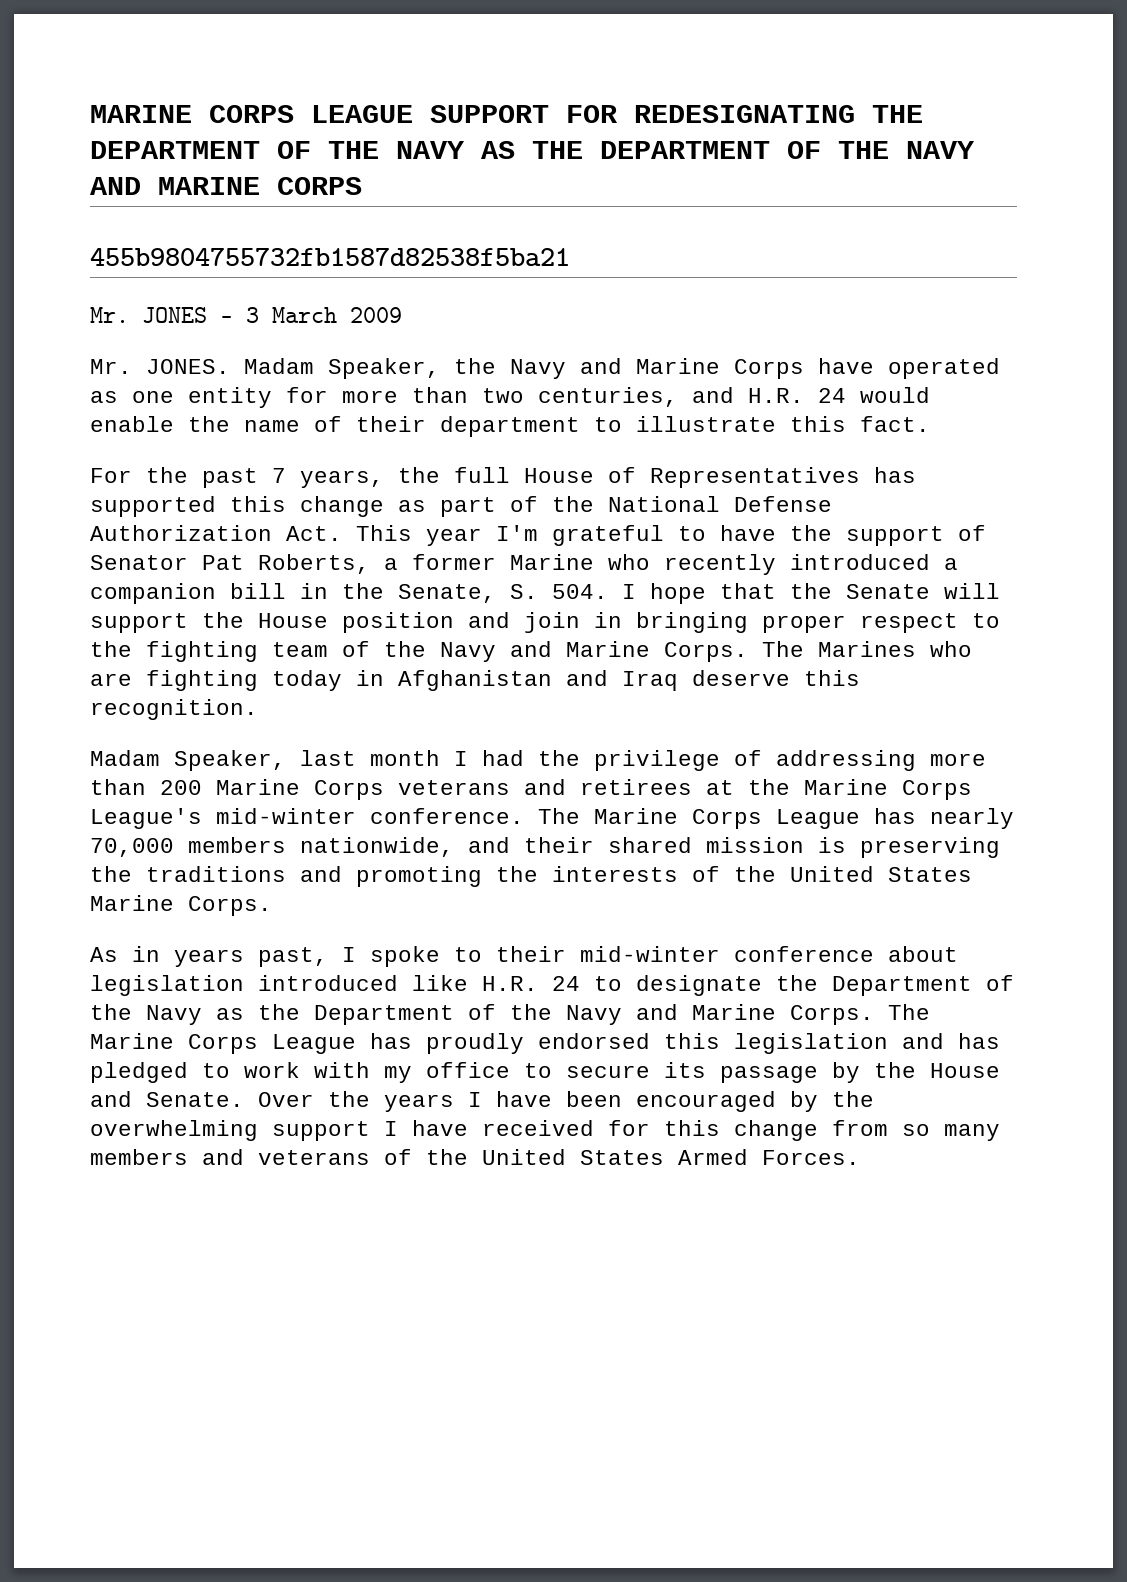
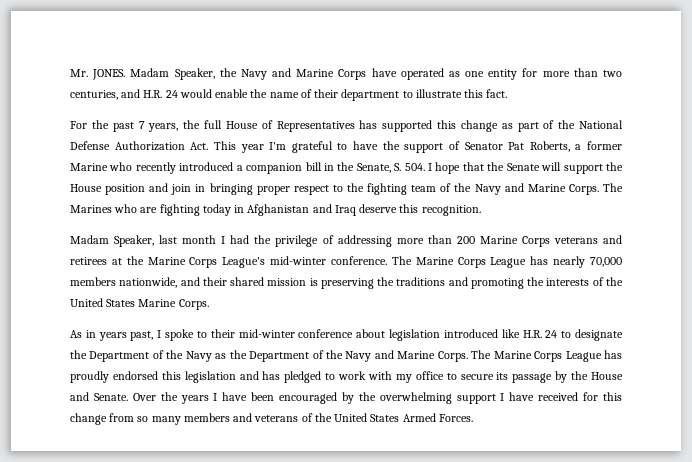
- MARINE CORPS LEAGUE SUPPORT FOR REDESIGNATING THE DEPARTMENT OF THE NAVY AS THE DEPARTMENT OF THE NAVY AND MARINE CORPS
- 455b9804755732fb1587d82538f5ba21
- Mr. JONES — 3 March 2009

